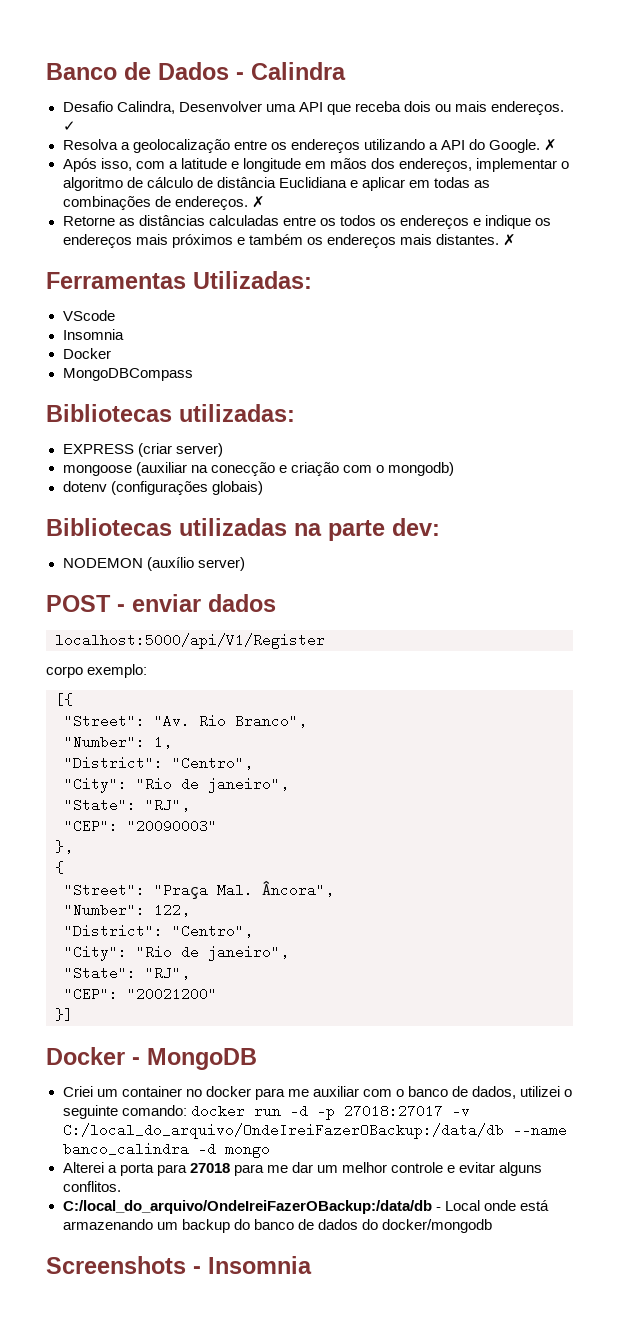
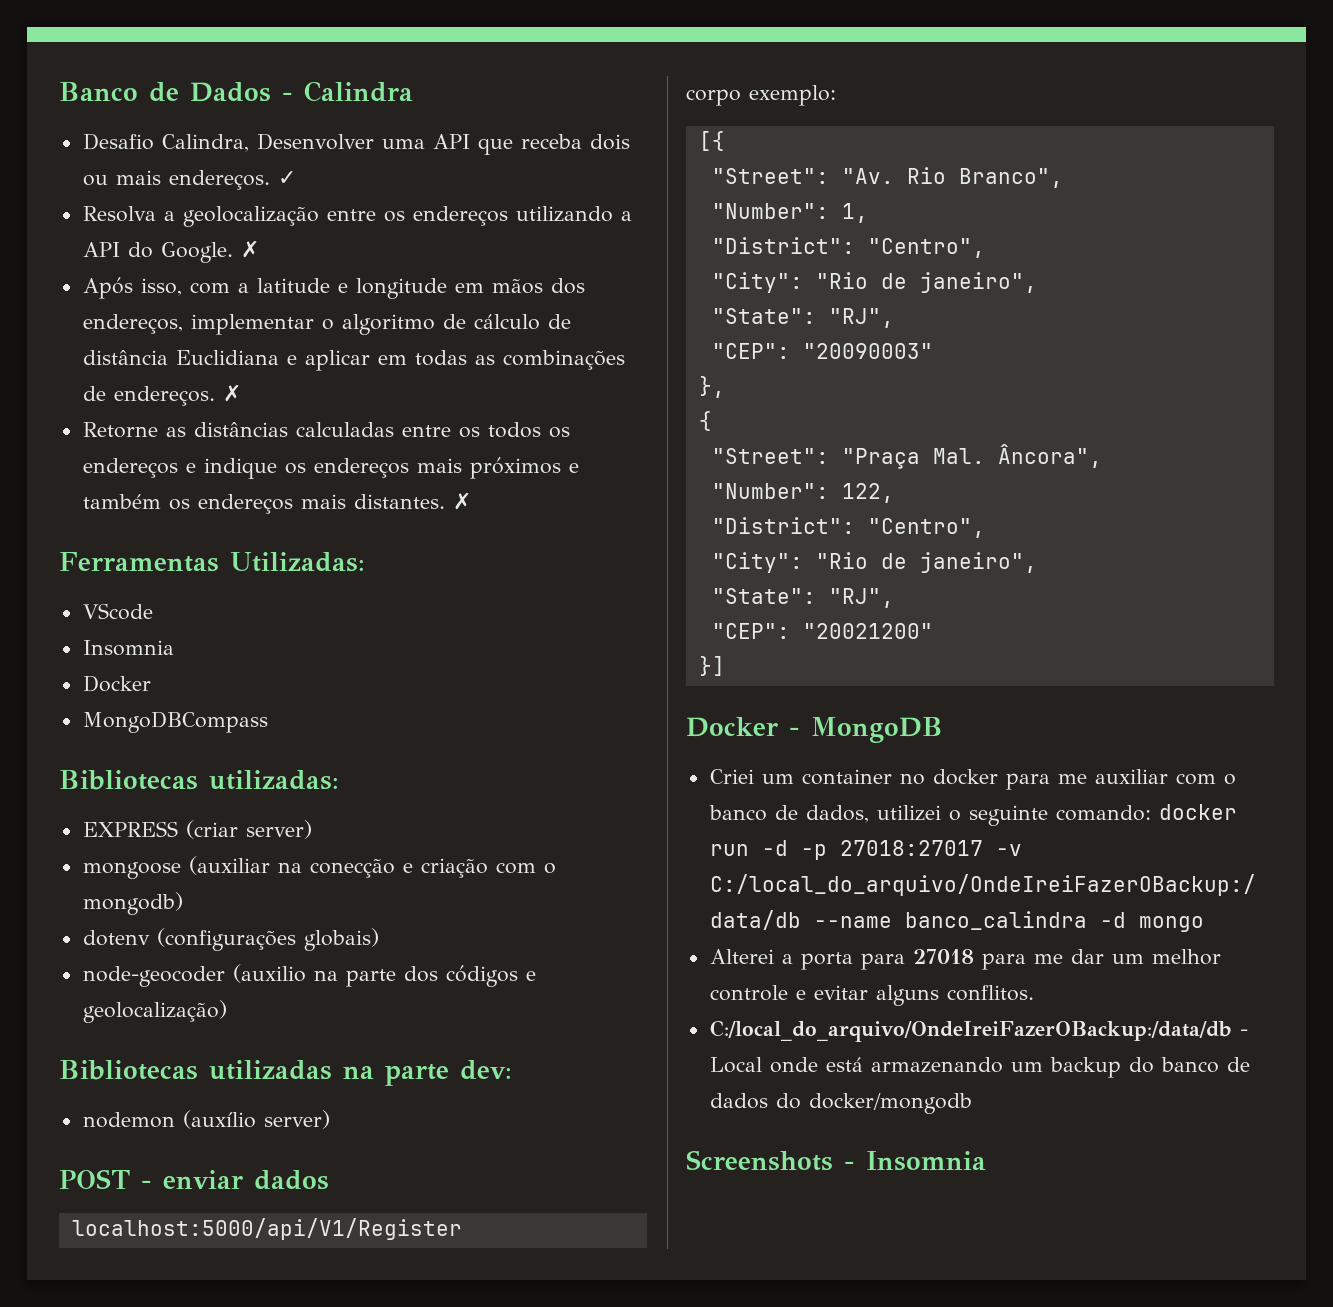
+ node-geocoder (auxilio na parte dos códigos e geolocalização)
- NODEMON (auxílio server)
+ nodemon (auxílio server)

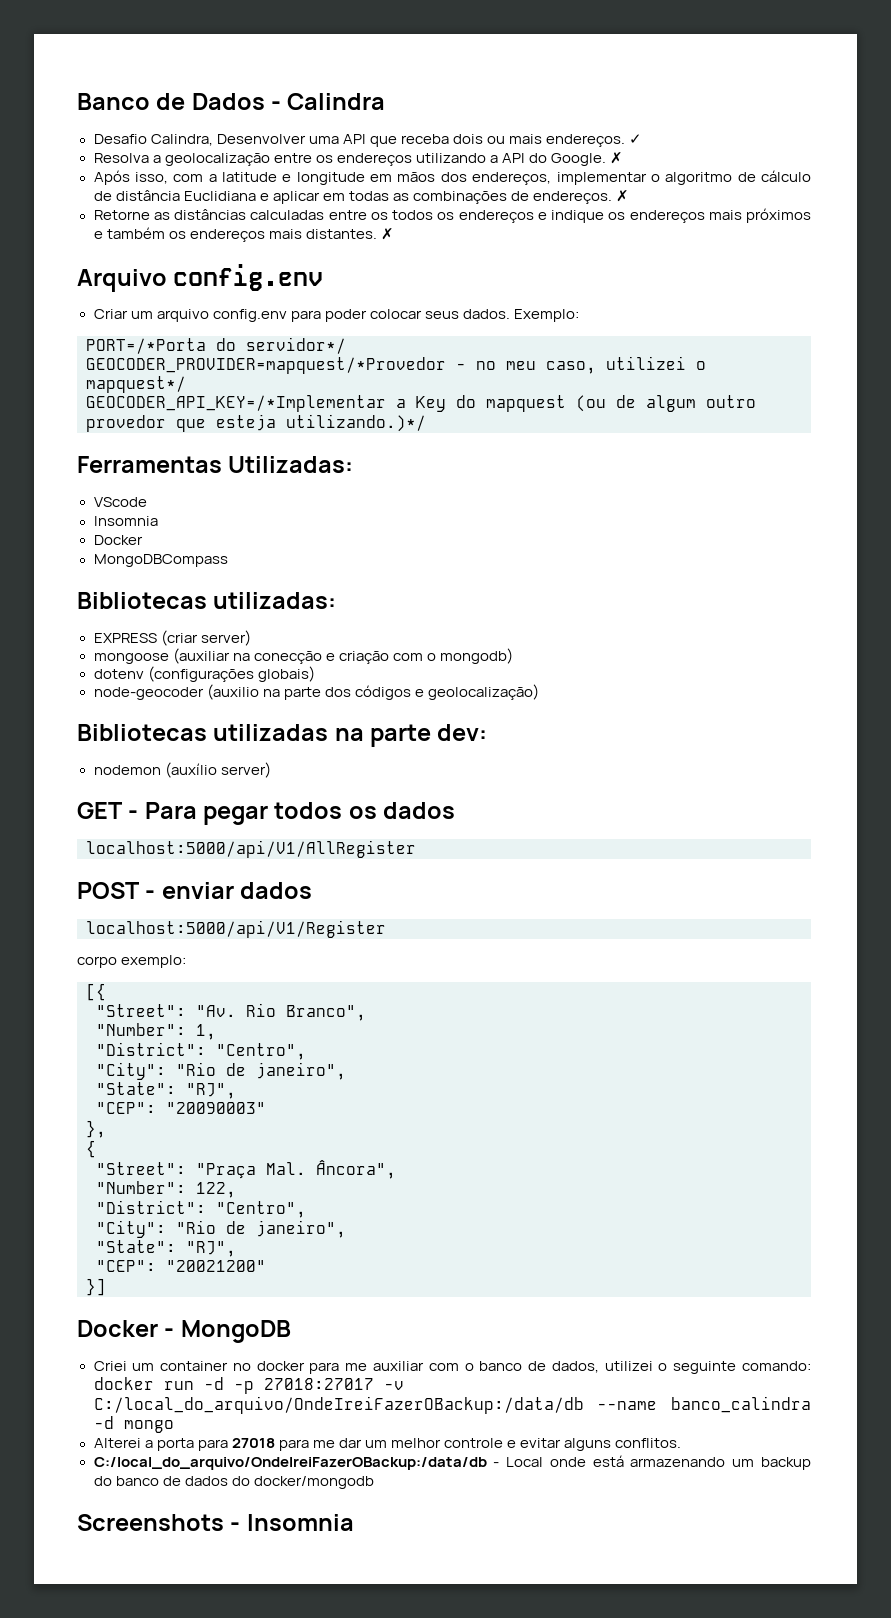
+ Arquivo config.env
+ Criar um arquivo config.env para poder colocar seus dados. Exemplo:
+ PORT=/*Porta do servidor*/
+ GEOCODER_PROVIDER=mapquest/*Provedor - no meu caso, utilizei o mapquest*/
+ GEOCODER_API_KEY=/*Implementar a Key do mapquest (ou de algum outro provedor que esteja utilizando.)*/
+ GET - Para pegar todos os dados
+ localhost:5000/api/V1/AllRegister

